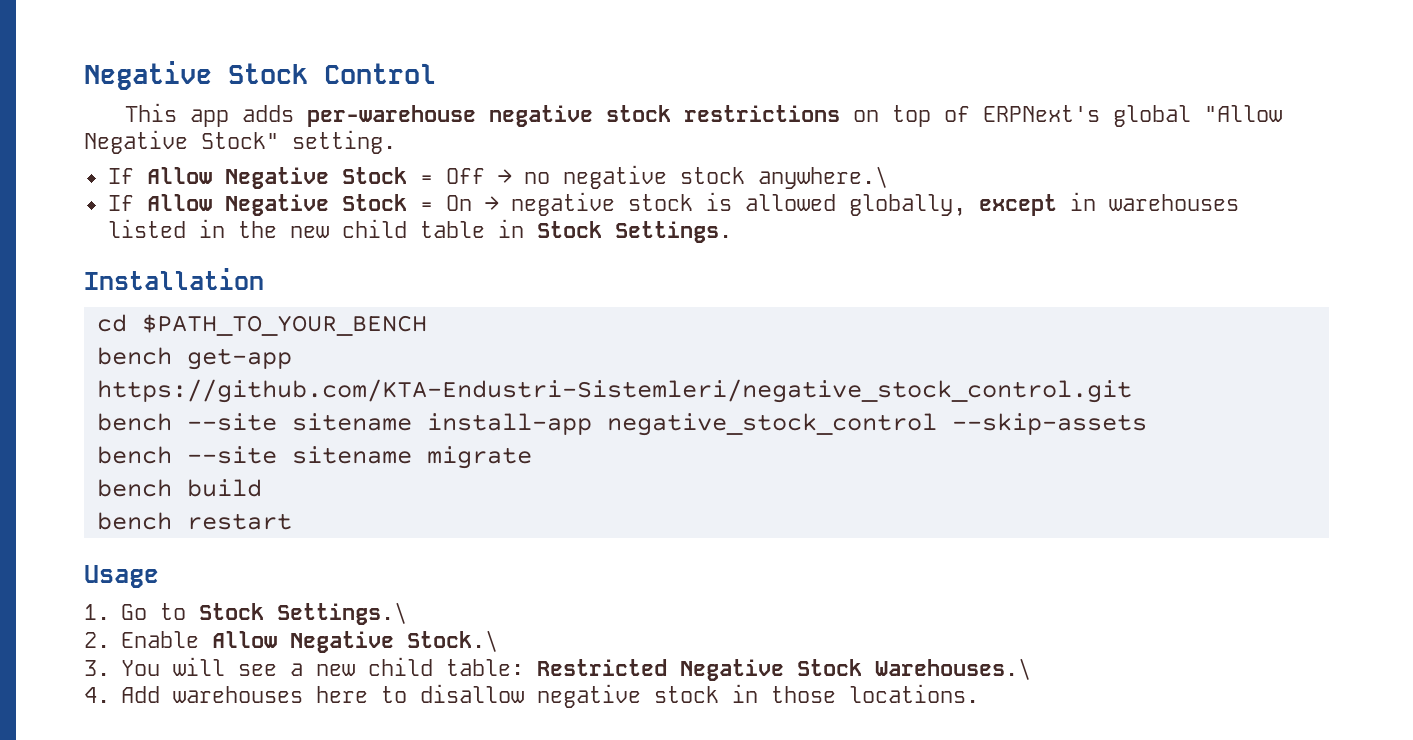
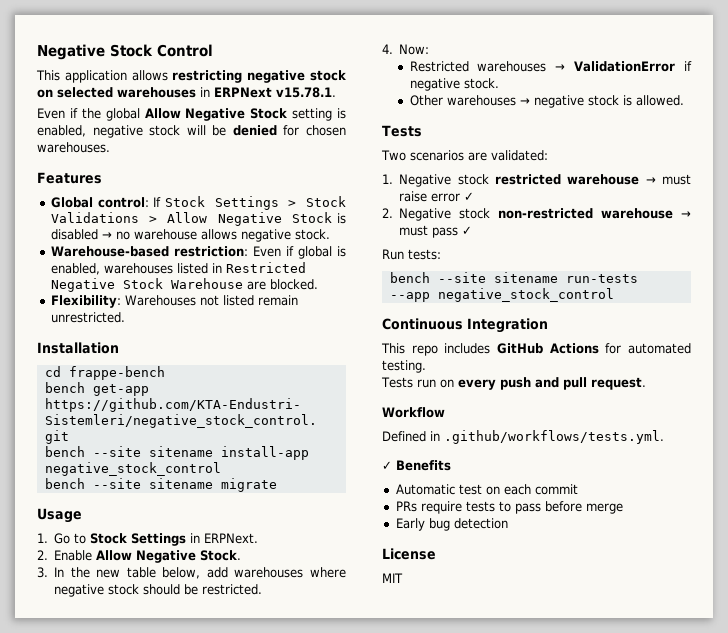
- This app adds per-warehouse negative stock restrictions on top of ERPNext's global "Allow Negative Stock" setting.
- If Allow Negative Stock = Off → no negative stock anywhere.\
- If Allow Negative Stock = On → negative stock is allowed globally, except in warehouses listed in the new child table in Stock Settings.
+ This application allows restricting negative stock on selected warehouses in ERPNext v15.78.1.
+ Even if the global Allow Negative Stock setting is enabled, negative stock will be denied for chosen warehouses.
+ Features
+ Global control: If Stock Settings > Stock Validations > Allow Negative Stock is disabled → no warehouse allows negative stock.
+ Warehouse-based restriction: Even if global is enabled, warehouses listed in Restricted Negative Stock Warehouse are blocked.
+ Flexibility: Warehouses not listed remain unrestricted.
- cd $PATH_TO_YOUR_BENCH
+ cd frappe-bench
- bench --site sitename install-app negative_stock_control --skip-assets
+ bench --site sitename install-app negative_stock_control
- bench build
- bench restart
- 1. Go to Stock Settings.\
+ 1. Go to Stock Settings in ERPNext.
- 2. Enable Allow Negative Stock.\
+ 2. Enable Allow Negative Stock.
- 3. You will see a new child table: Restricted Negative Stock Warehouses.\
- 4. Add warehouses here to disallow negative stock in those locations.
+ 3. In the new table below, add warehouses where negative stock should be restricted.
+ 4. Now:
+ Restricted warehouses → ValidationError if negative stock.
+ Other warehouses → negative stock is allowed.
+ Tests
+ Two scenarios are validated:
+ 1. Negative stock restricted warehouse → must raise error ✓
+ 2. Negative stock non-restricted warehouse → must pass ✓
+ Run tests:
+ bench --site sitename run-tests --app negative_stock_control
+ Continuous Integration
+ This repo includes GitHub Actions for automated testing.
+ Tests run on every push and pull request.
+ Workflow
+ Defined in .github/workflows/tests.yml.
+ ✓ Benefits
+ Automatic test on each commit
+ PRs require tests to pass before merge
+ Early bug detection
+ License
+ MIT

